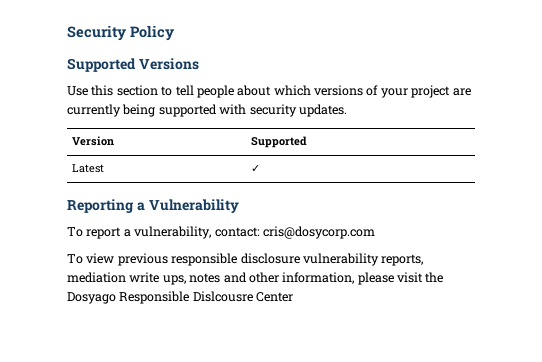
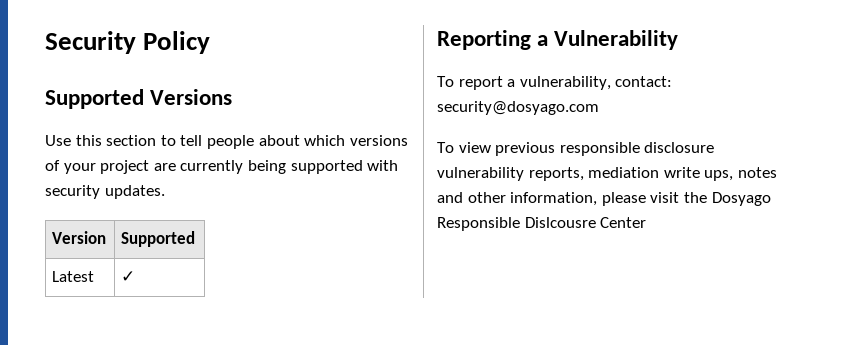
- To report a vulnerability, contact: cris@dosycorp.com
+ To report a vulnerability, contact: security@dosyago.com

